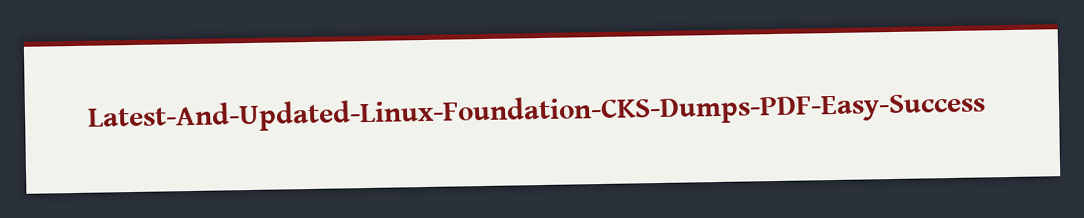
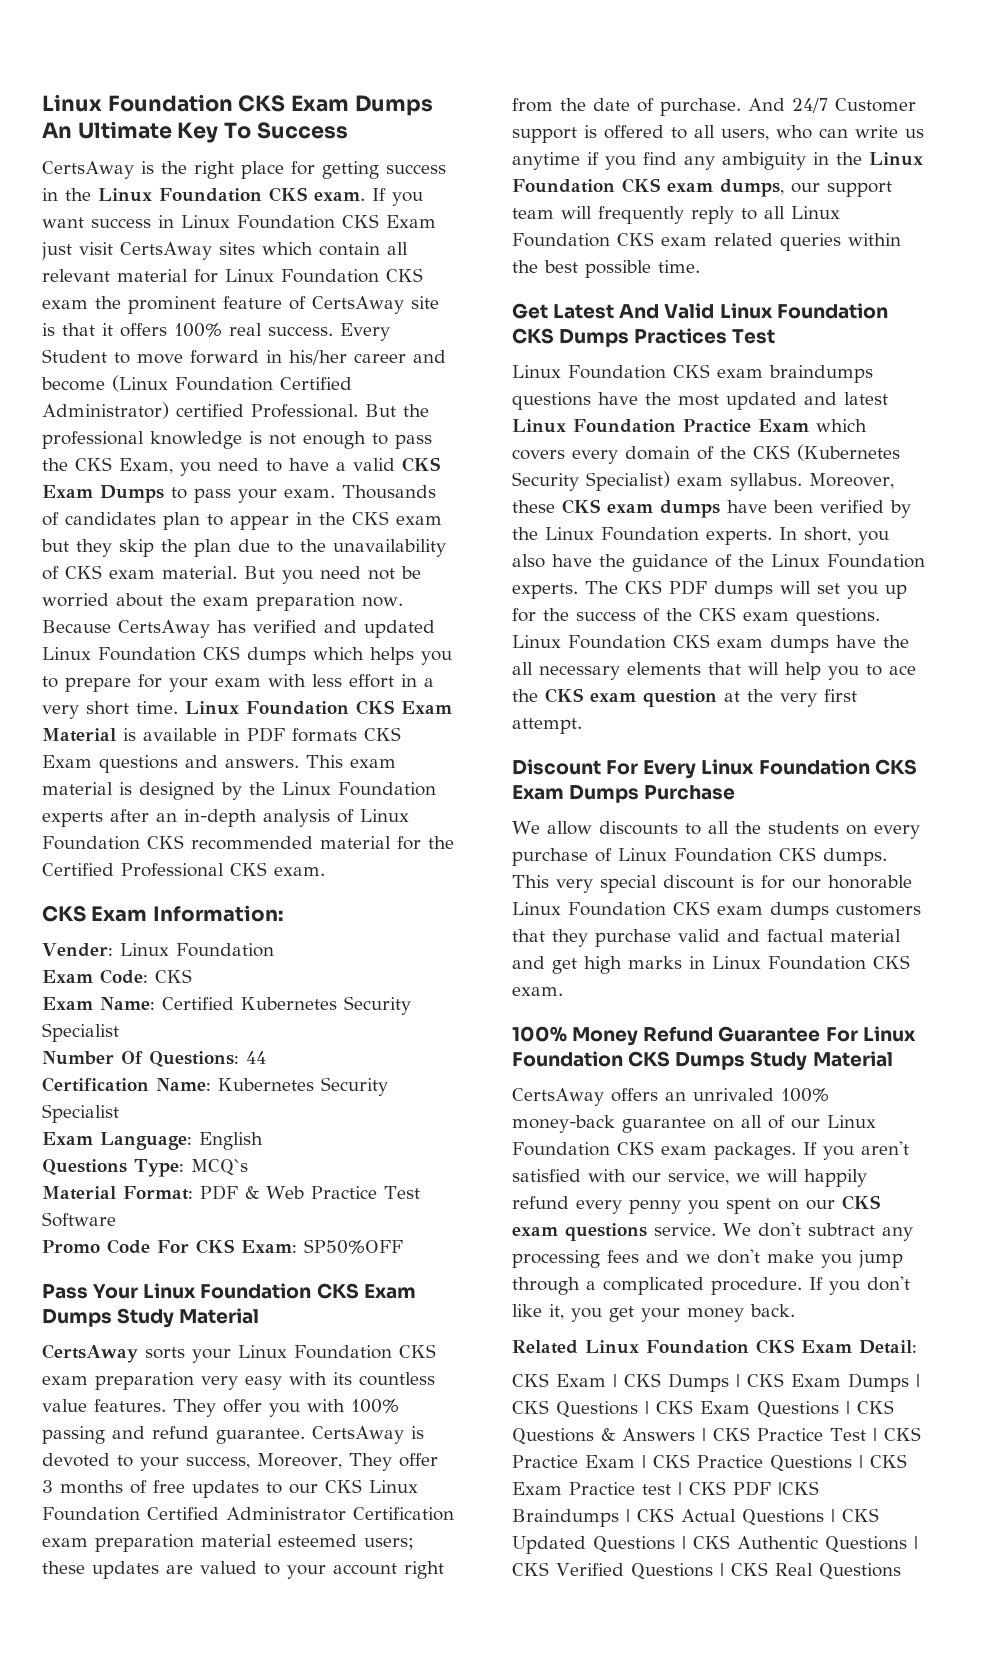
- Latest-And-Updated-Linux-Foundation-CKS-Dumps-PDF-Easy-Success
+ Linux Foundation CKS Exam Dumps An Ultimate Key To Success
+ CertsAway is the right place for getting success in the Linux Foundation CKS exam. If you want success in Linux Foundation CKS Exam just visit CertsAway sites which contain all relevant material for Linux Foundation CKS exam the prominent feature of CertsAway site is that it offers 100% real success. Every Student to move forward in his/her career and become (Linux Foundation Certified Administrator) certified Professional. But the professional knowledge is not enough to pass the CKS Exam, you need to have a valid CKS Exam Dumps to pass your exam. Thousands of candidates plan to appear in the CKS exam but they skip the plan due to the unavailability of CKS exam material. But you need not be worried about the exam preparation now. Because CertsAway has verified and updated Linux Foundation CKS dumps which helps you to prepare for your exam with less effort in a very short time. Linux Foundation CKS Exam Material is available in PDF formats CKS Exam questions and answers. This exam material is designed by the Linux Foundation experts after an in-depth analysis of Linux Foundation CKS recommended material for the Certified Professional CKS exam.
+ CKS Exam Information:
+ Vender: Linux Foundation
+ Exam Code: CKS
+ Exam Name: Certified Kubernetes Security Specialist
+ Number Of Questions: 44
+ Certification Name: Kubernetes Security Specialist
+ Exam Language: English
+ Questions Type: MCQ`s
+ Material Format: PDF & Web Practice Test Software
+ Promo Code For CKS Exam: SP50%OFF
+ Pass Your Linux Foundation CKS Exam Dumps Study Material
+ CertsAway sorts your Linux Foundation CKS exam preparation very easy with its countless value features. They offer you with 100% passing and refund guarantee. CertsAway is devoted to your success, Moreover, They offer 3 months of free updates to our CKS Linux Foundation Certified Administrator Certification exam preparation material esteemed users; these updates are valued to your account right from the date of purchase. And 24/7 Customer support is offered to all users, who can write us anytime if you find any ambiguity in the Linux Foundation CKS exam dumps, our support team will frequently reply to all Linux Foundation CKS exam related queries within the best possible time.
+ Get Latest And Valid Linux Foundation CKS Dumps Practices Test
+ Linux Foundation CKS exam braindumps questions have the most updated and latest Linux Foundation Practice Exam which covers every domain of the CKS (Kubernetes Security Specialist) exam syllabus. Moreover, these CKS exam dumps have been verified by the Linux Foundation experts. In short, you also have the guidance of the Linux Foundation experts. The CKS PDF dumps will set you up for the success of the CKS exam questions. Linux Foundation CKS exam dumps have the all necessary elements that will help you to ace the CKS exam question at the very first attempt.
+ Discount For Every Linux Foundation CKS Exam Dumps Purchase
+ We allow discounts to all the students on every purchase of Linux Foundation CKS dumps. This very special discount is for our honorable Linux Foundation CKS exam dumps customers that they purchase valid and factual material and get high marks in Linux Foundation CKS exam.
+ 100% Money Refund Guarantee For Linux Foundation CKS Dumps Study Material
+ CertsAway offers an unrivaled 100% money-back guarantee on all of our Linux Foundation CKS exam packages. If you aren't satisfied with our service, we will happily refund every penny you spent on our CKS exam questions service. We don't subtract any processing fees and we don't make you jump through a complicated procedure. If you don't like it, you get your money back.
+ Related Linux Foundation CKS Exam Detail:
+ CKS Exam | CKS Dumps | CKS Exam Dumps | CKS Questions | CKS Exam Questions | CKS Questions & Answers | CKS Practice Test | CKS Practice Exam | CKS Practice Questions | CKS Exam Practice test | CKS PDF |CKS Braindumps | CKS Actual Questions | CKS Updated Questions | CKS Authentic Questions | CKS Verified Questions | CKS Real Questions

